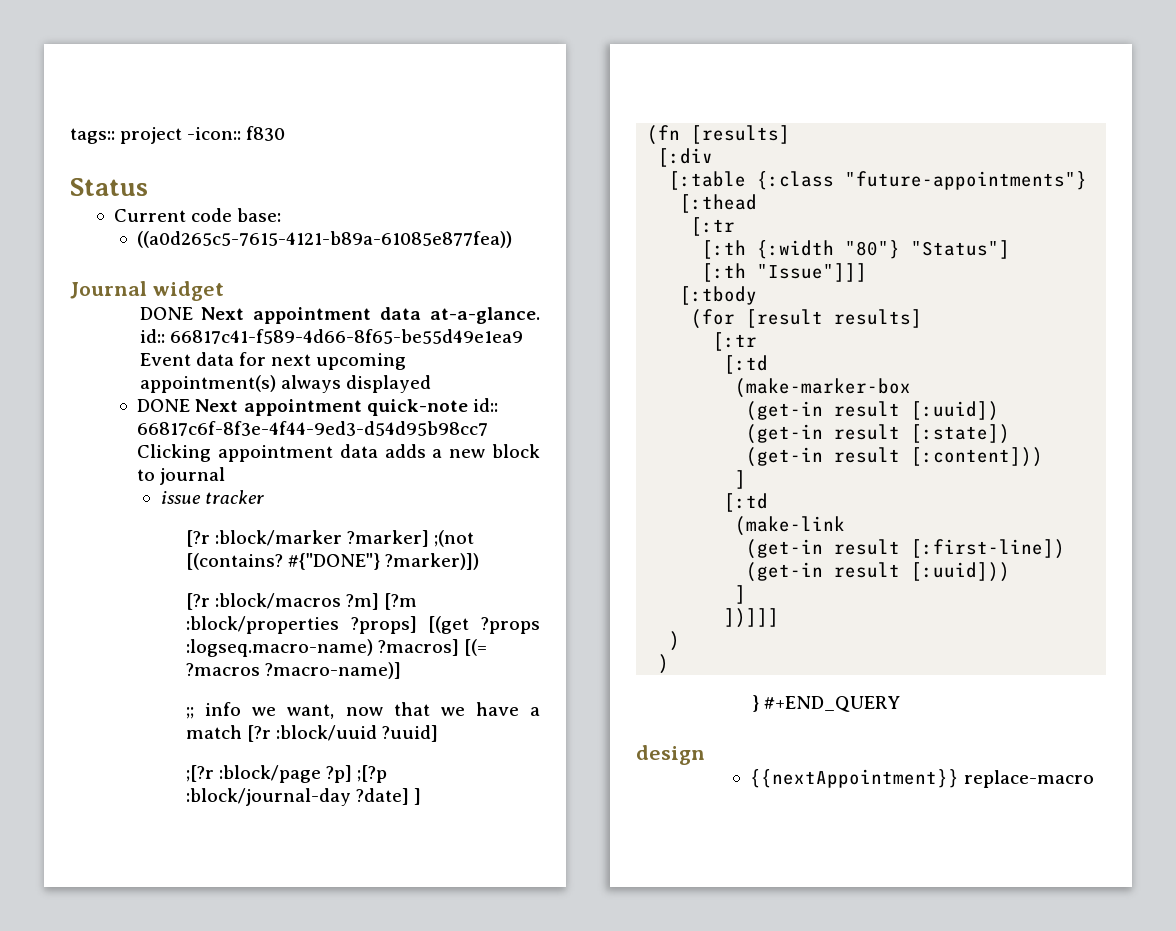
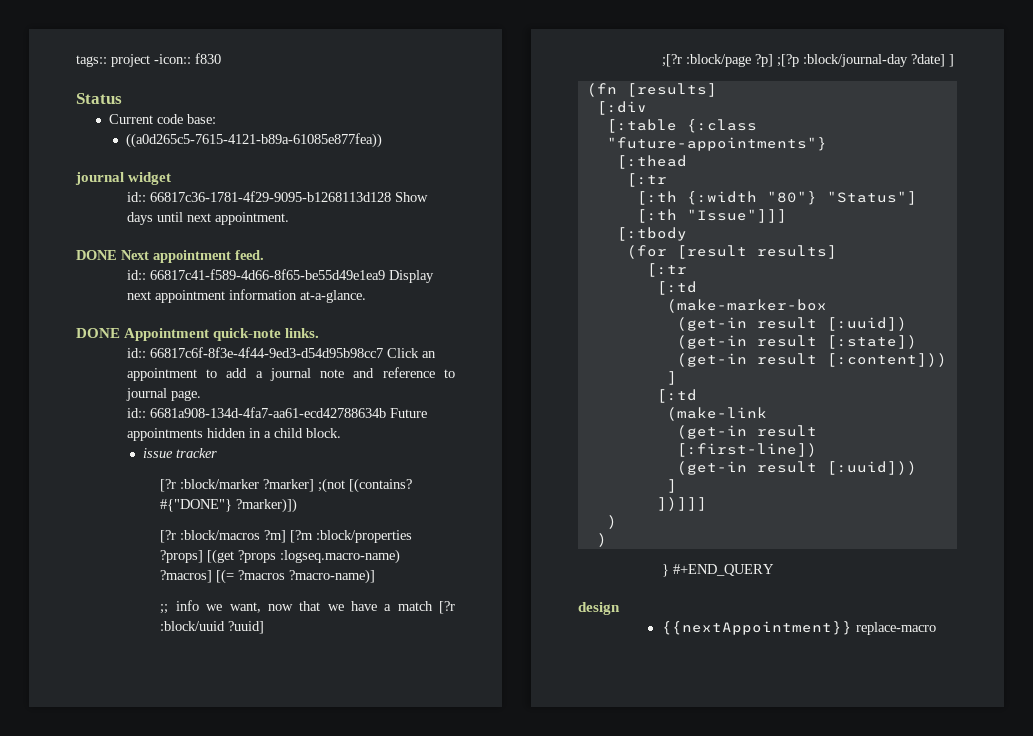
- Journal widget
+ journal widget
- DONE Next appointment data at-a-glance. id:: 66817c41-f589-4d66-8f65-be55d49e1ea9 Event data for next upcoming appointment(s) always displayed
- DONE Next appointment quick-note id:: 66817c6f-8f3e-4f44-9ed3-d54d95b98cc7 Clicking appointment data adds a new block to journal
+ id:: 66817c36-1781-4f29-9095-b1268113d128 Show days until next appointment.
+ DONE Next appointment feed.
+ id:: 66817c41-f589-4d66-8f65-be55d49e1ea9 Display next appointment information at-a-glance.
+ DONE Appointment quick-note links.
+ id:: 66817c6f-8f3e-4f44-9ed3-d54d95b98cc7 Click an appointment to add a journal note and reference to journal page.
+ id:: 6681a908-134d-4fa7-aa61-ecd42788634b Future appointments hidden in a child block.

